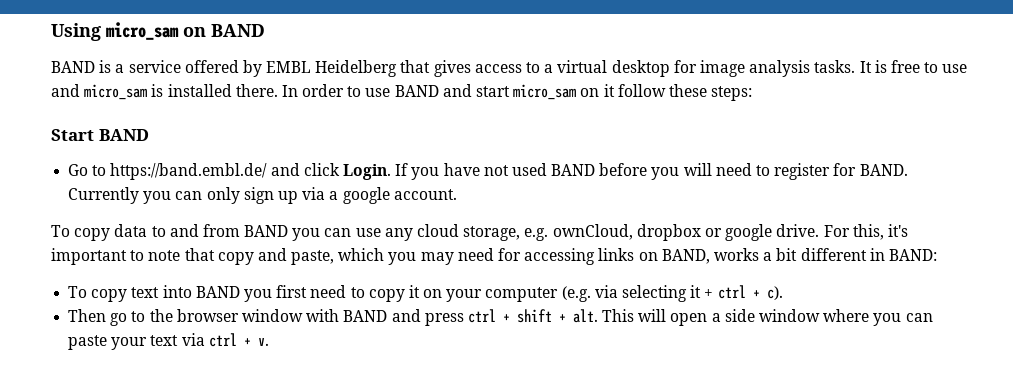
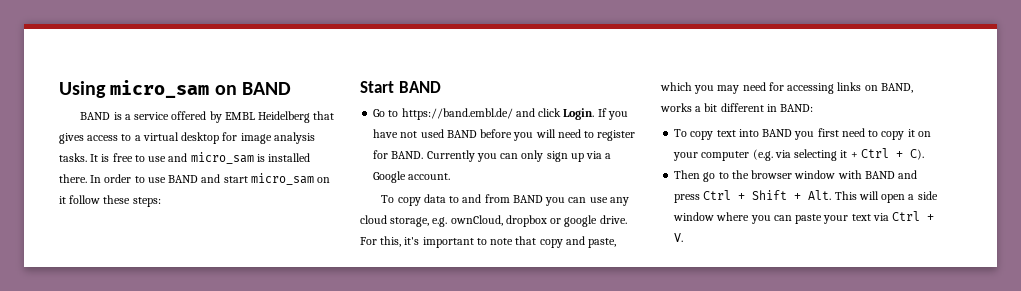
- Currently you can only sign up via a google account.
+ Currently you can only sign up via a Google account.
- To copy text into BAND you first need to copy it on your computer (e.g. via selecting it + ctrl + c).
+ To copy text into BAND you first need to copy it on your computer (e.g. via selecting it + Ctrl + C).
- Then go to the browser window with BAND and press ctrl + shift + alt. This will open a side window where you can paste your text via ctrl + v.
+ Then go to the browser window with BAND and press Ctrl + Shift + Alt. This will open a side window where you can paste your text via Ctrl + V.

